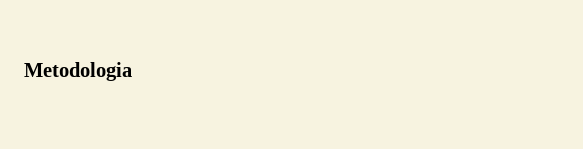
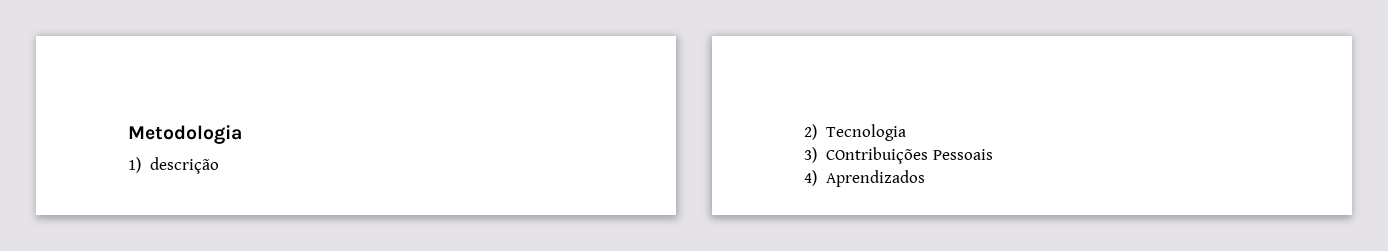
+ 1) descrição
+ 2) Tecnologia
+ 3) COntribuições Pessoais
+ 4) Aprendizados

